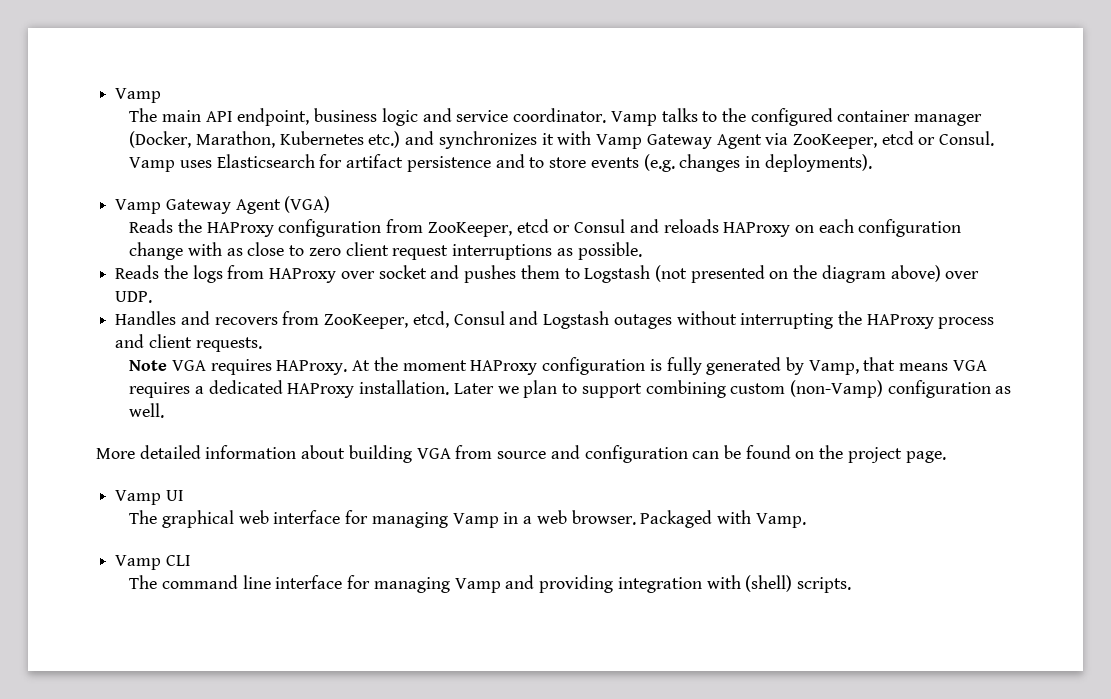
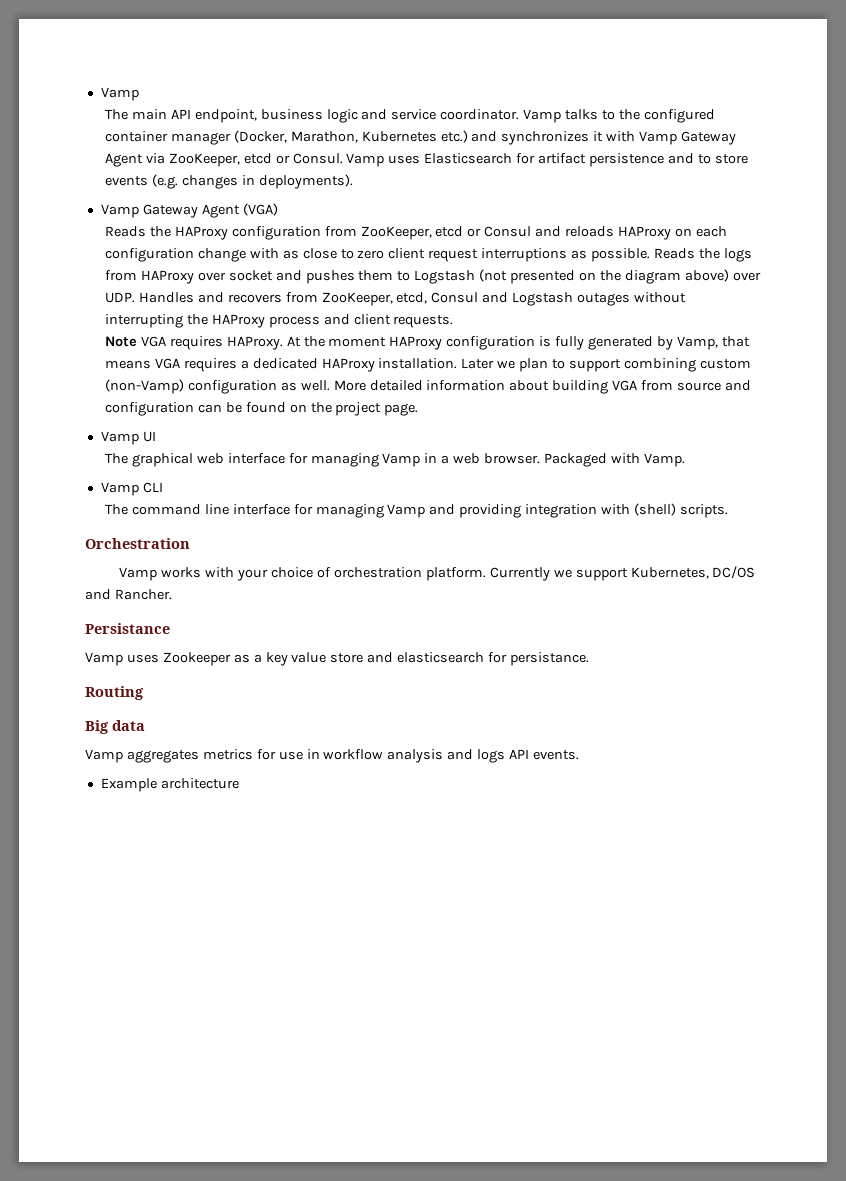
- Reads the HAProxy configuration from ZooKeeper, etcd or Consul and reloads HAProxy on each configuration change with as close to zero client request interruptions as possible.
- Reads the logs from HAProxy over socket and pushes them to Logstash (not presented on the diagram above) over UDP.
- Handles and recovers from ZooKeeper, etcd, Consul and Logstash outages without interrupting the HAProxy process and client requests.
+ Reads the HAProxy configuration from ZooKeeper, etcd or Consul and reloads HAProxy on each configuration change with as close to zero client request interruptions as possible. Reads the logs from HAProxy over socket and pushes them to Logstash (not presented on the diagram above) over UDP. Handles and recovers from ZooKeeper, etcd, Consul and Logstash outages without interrupting the HAProxy process and client requests.
- Later we plan to support combining custom (non-Vamp) configuration as well.
- More detailed information about building VGA from source and configuration can be found on the project page.
+ Later we plan to support combining custom (non-Vamp) configuration as well. More detailed information about building VGA from source and configuration can be found on the project page.
+ Orchestration
+ Vamp works with your choice of orchestration platform. Currently we support Kubernetes, DC/OS and Rancher.
+ Persistance
+ Vamp uses Zookeeper as a key value store and elasticsearch for persistance.
+ Routing
+ Big data
+ Vamp aggregates metrics for use in workflow analysis and logs API events.
+ Example architecture

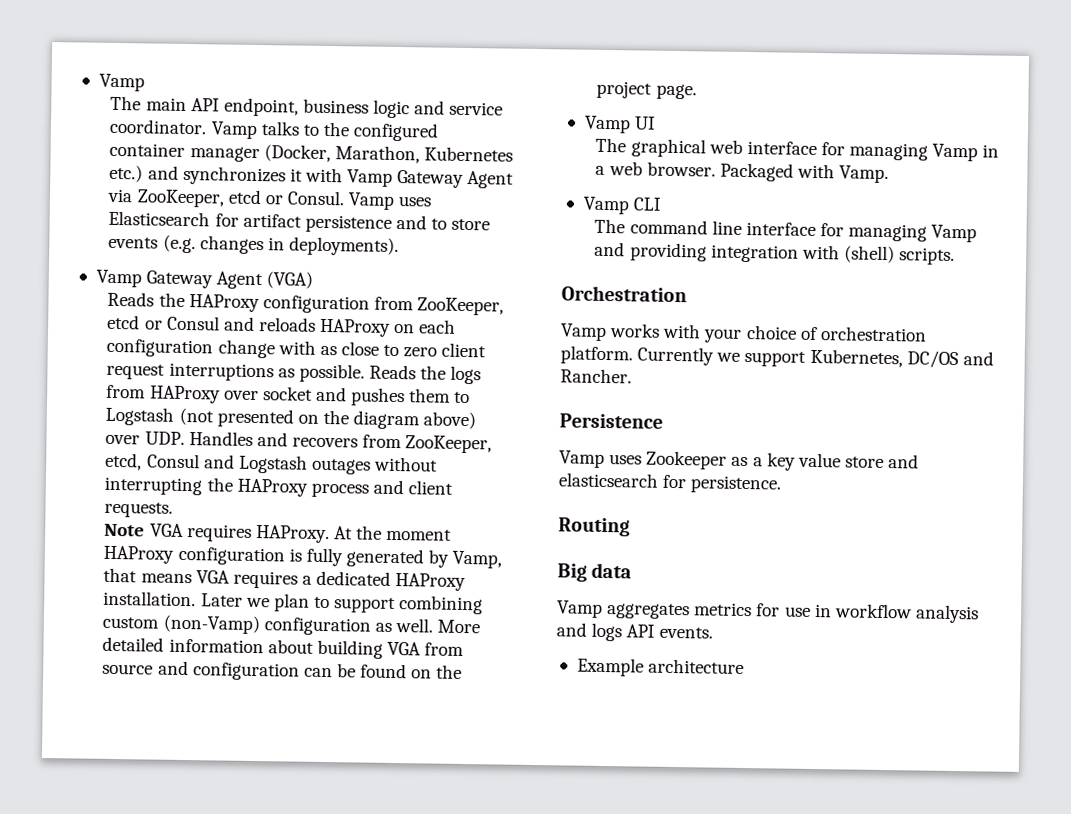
- Persistance
+ Persistence
- Vamp uses Zookeeper as a key value store and elasticsearch for persistance.
+ Vamp uses Zookeeper as a key value store and elasticsearch for persistence.

